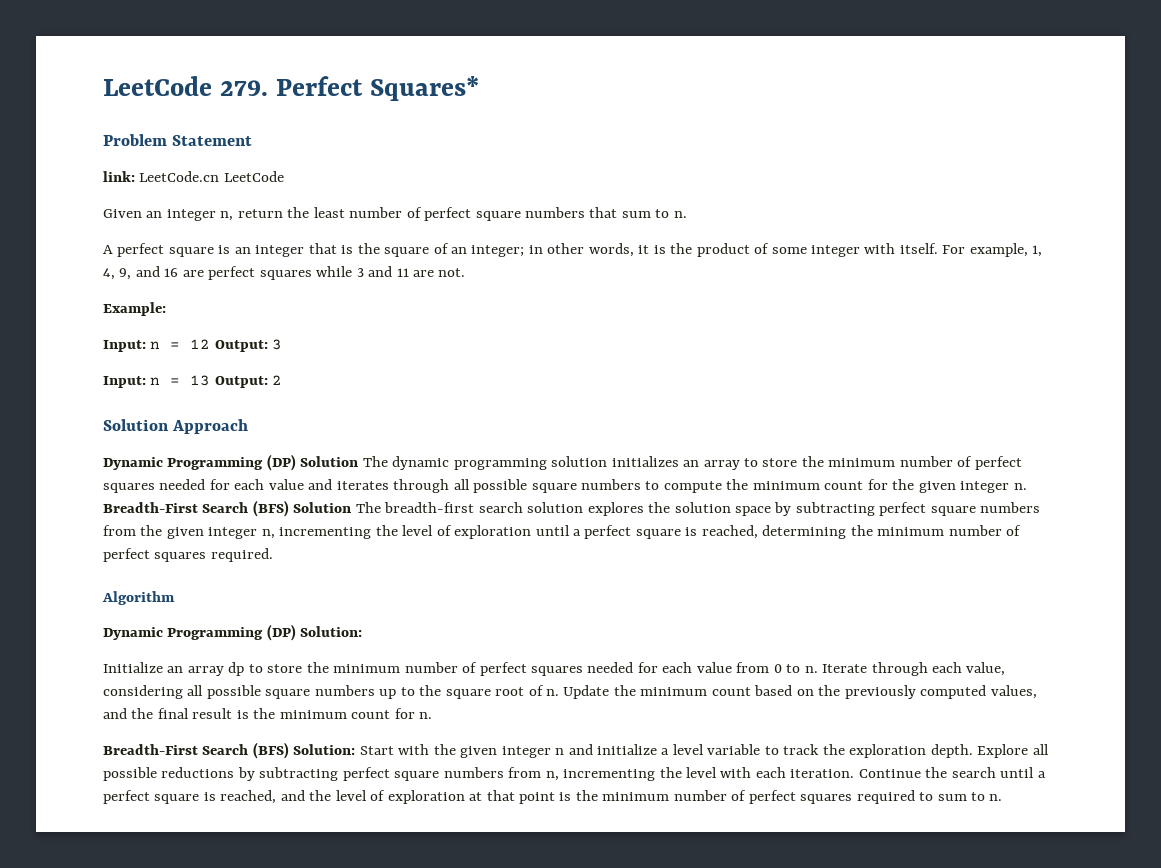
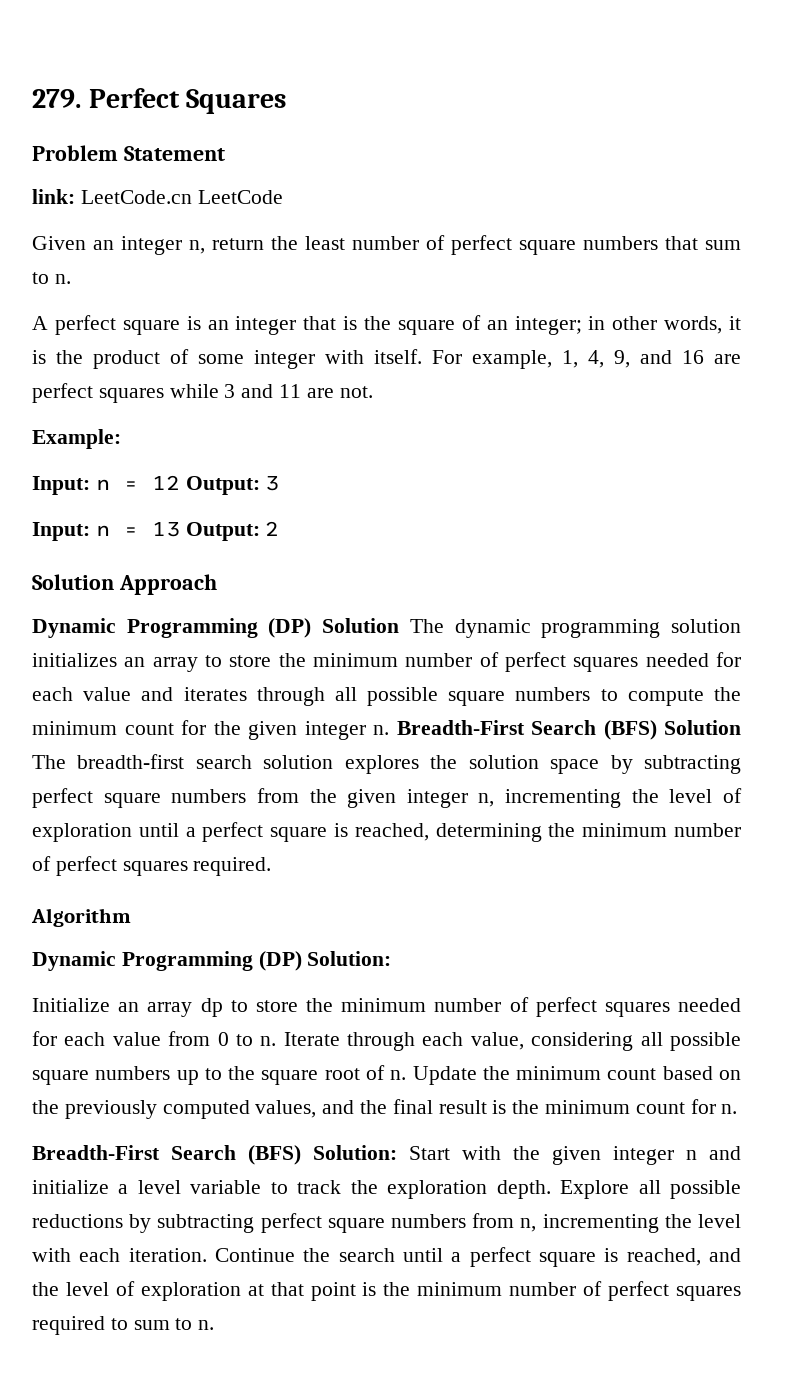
- LeetCode 279. Perfect Squares*
+ 279. Perfect Squares

